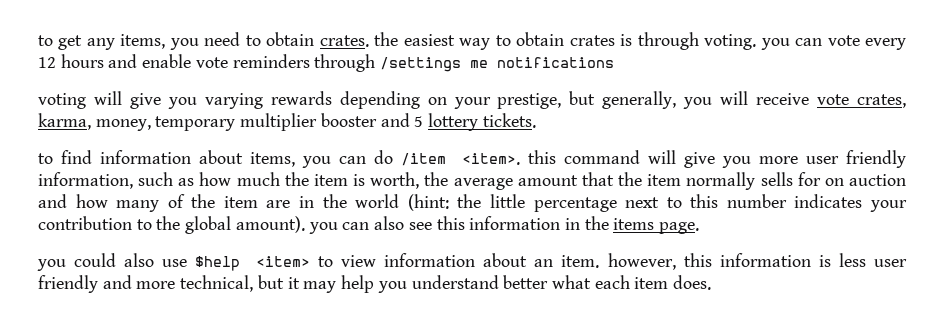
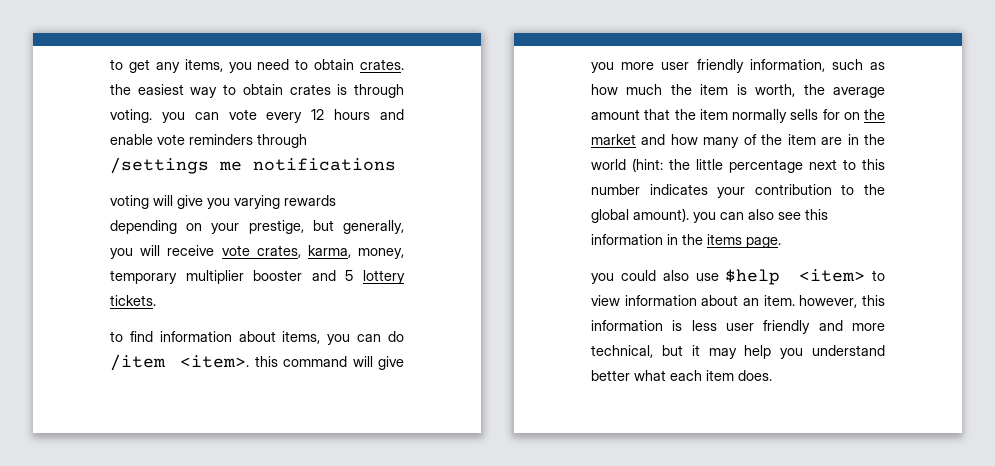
- to find information about items, you can do /item <item>. this command will give you more user friendly information, such as how much the item is worth, the average amount that the item normally sells for on auction and how many of the item are in the world (hint:
+ to find information about items, you can do /item <item>. this command will give you more user friendly information, such as how much the item is worth, the average amount that the item normally sells for on the market and how many of the item are in the world (hint:

